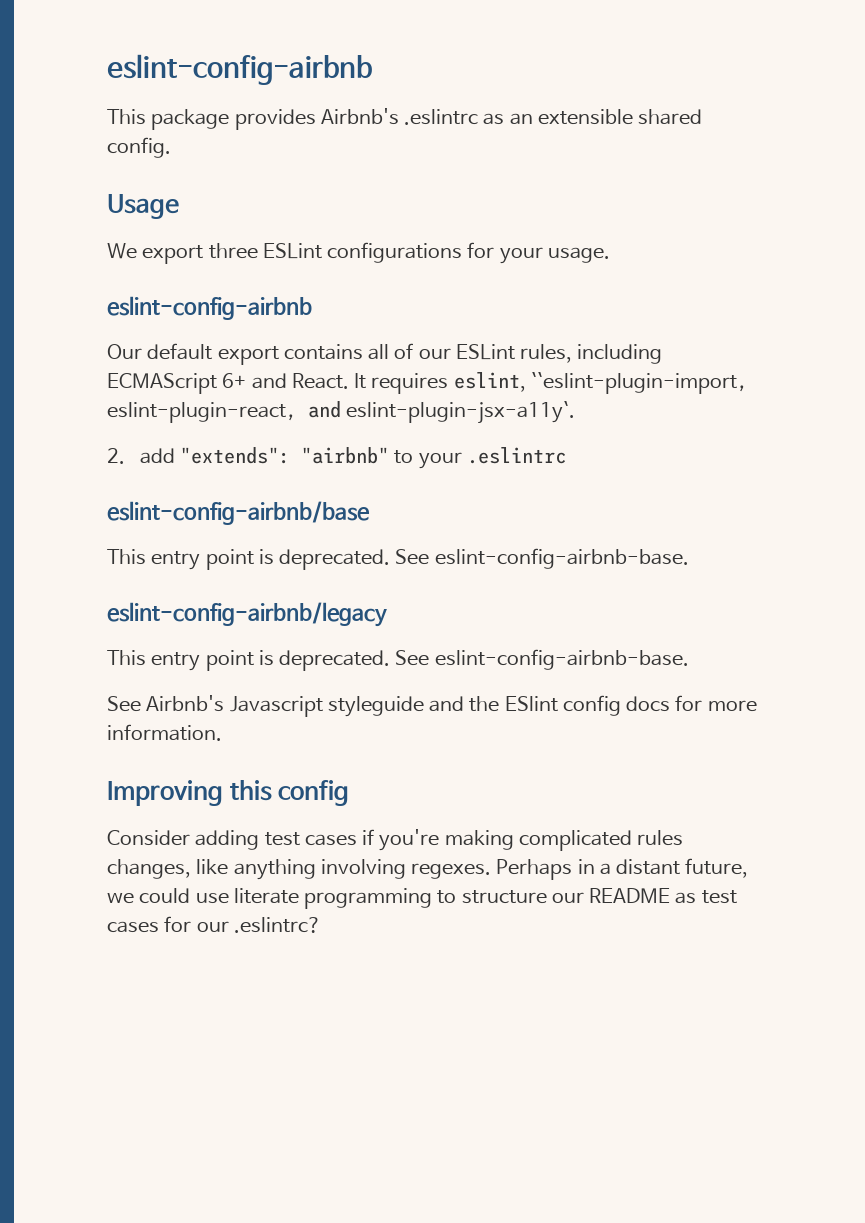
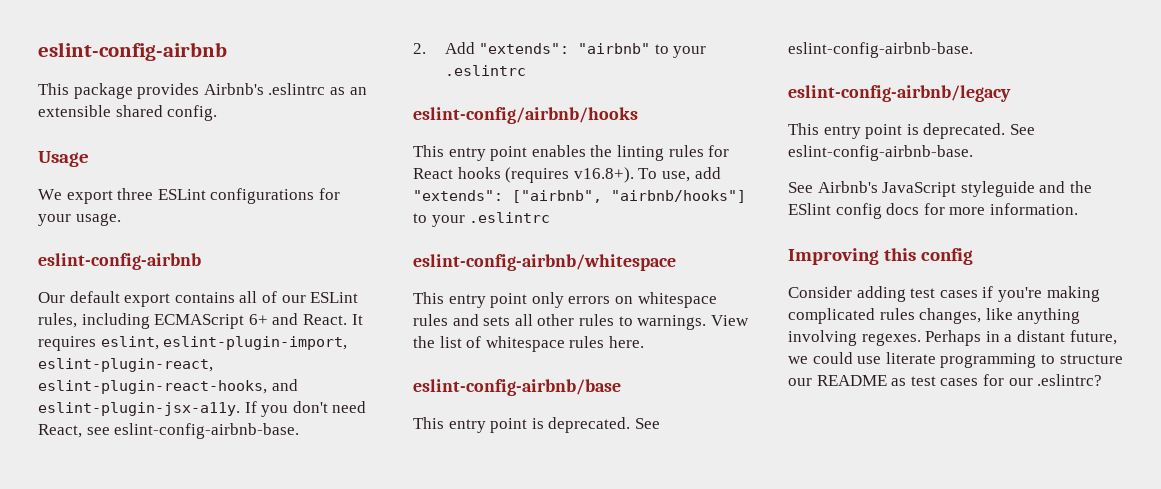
- It requires eslint, ``eslint-plugin-import, eslint-plugin-react, and eslint-plugin-jsx-a11y`.
+ It requires eslint, eslint-plugin-import, eslint-plugin-react, eslint-plugin-react-hooks, and eslint-plugin-jsx-a11y. If you don't need React, see eslint-config-airbnb-base.
- 2. add "extends": "airbnb" to your .eslintrc
+ 2. Add "extends": "airbnb" to your .eslintrc
+ eslint-config/airbnb/hooks
+ This entry point enables the linting rules for React hooks (requires v16.8+). To use, add "extends": ["airbnb", "airbnb/hooks"] to your .eslintrc
+ eslint-config-airbnb/whitespace
+ This entry point only errors on whitespace rules and sets all other rules to warnings. View the list of whitespace rules here.
- See Airbnb's Javascript styleguide and the ESlint config docs for more information.
+ See Airbnb's JavaScript styleguide and the ESlint config docs for more information.

